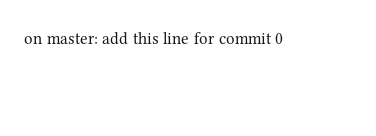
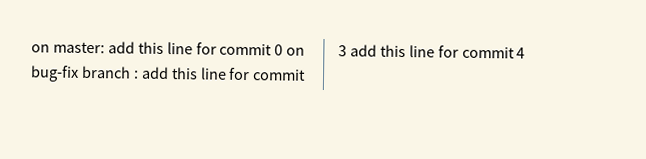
- on master: add this line for commit 0
+ on master: add this line for commit 0 on bug-fix branch : add this line for commit 3 add this line for commit 4

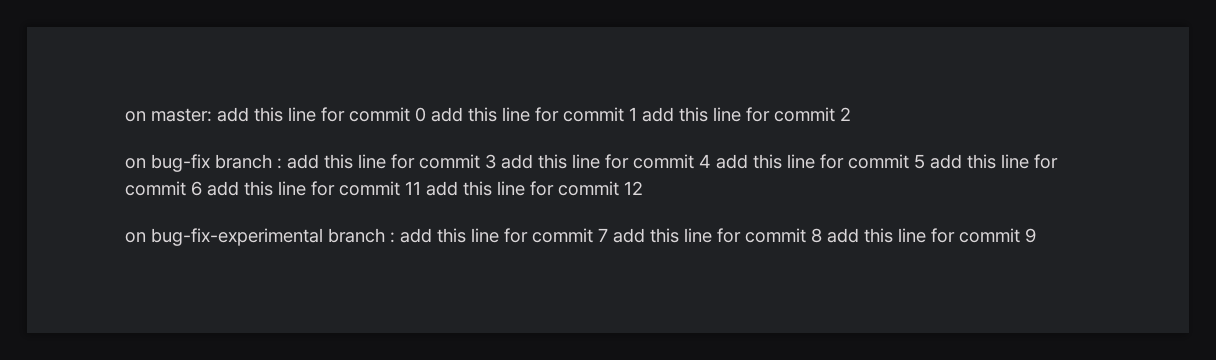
- on master: add this line for commit 0 on bug-fix branch : add this line for commit 3 add this line for commit 4
+ on master: add this line for commit 0 add this line for commit 1 add this line for commit 2
+ on bug-fix branch : add this line for commit 3 add this line for commit 4 add this line for commit 5 add this line for commit 6 add this line for commit 11 add this line for commit 12
+ on bug-fix-experimental branch : add this line for commit 7 add this line for commit 8 add this line for commit 9

